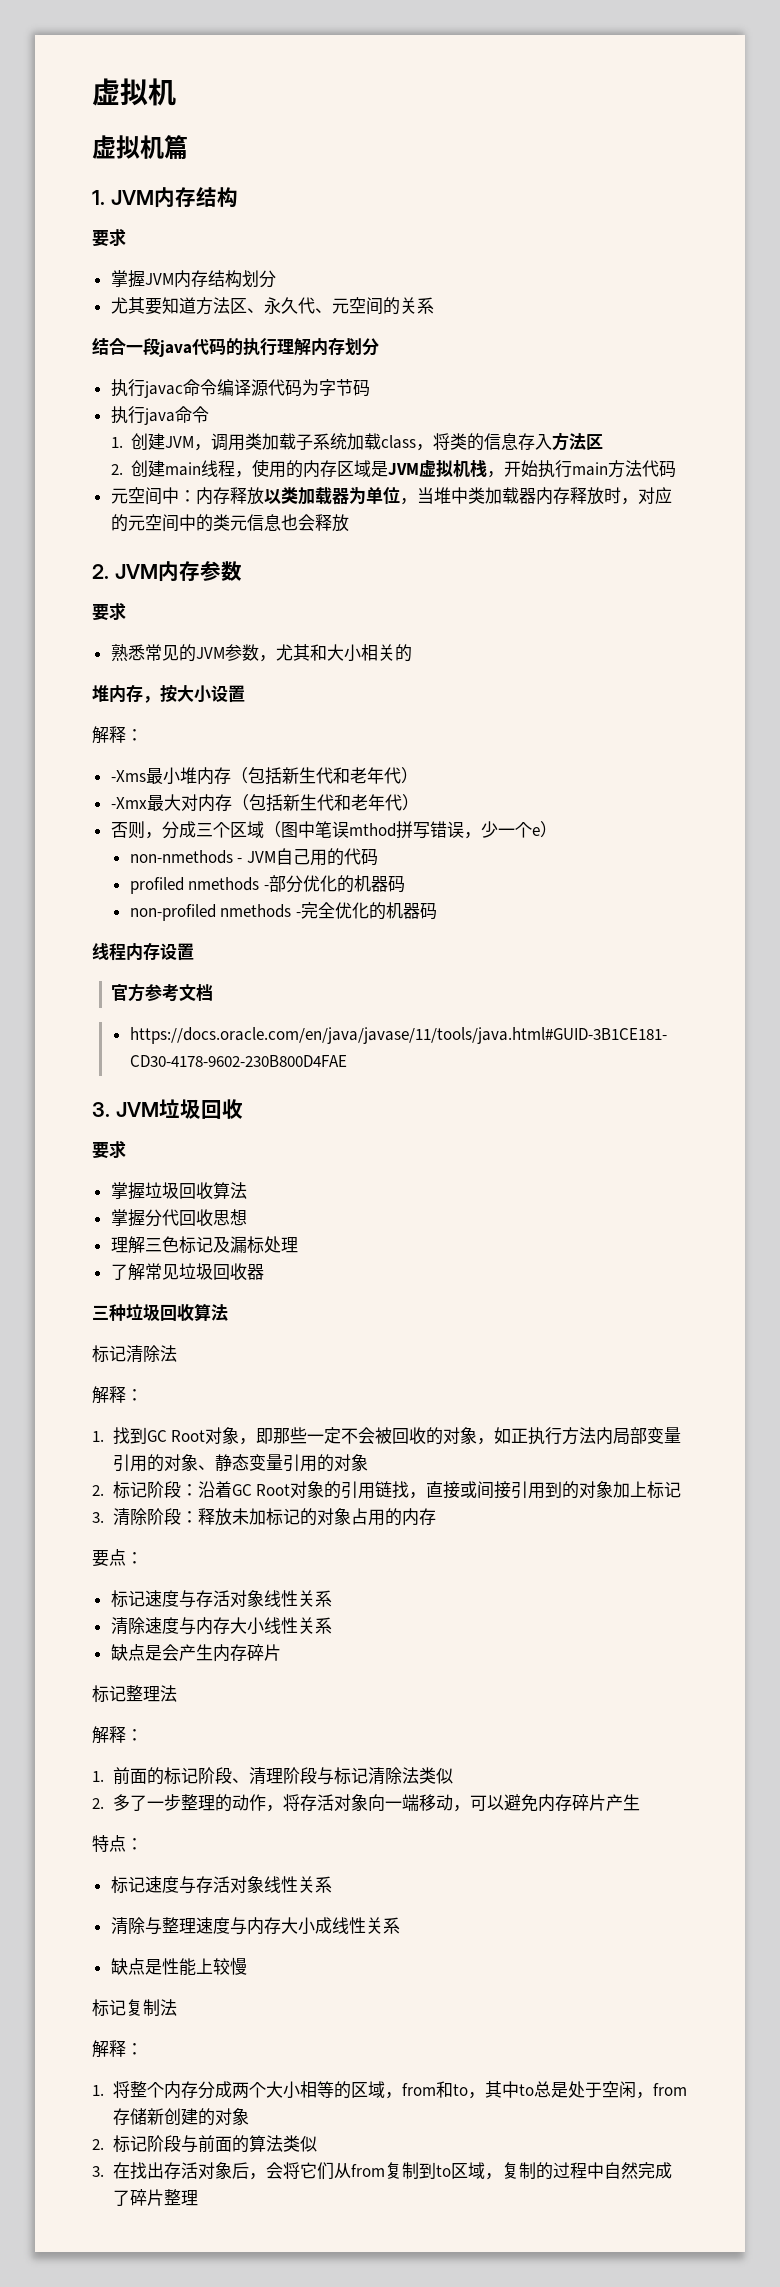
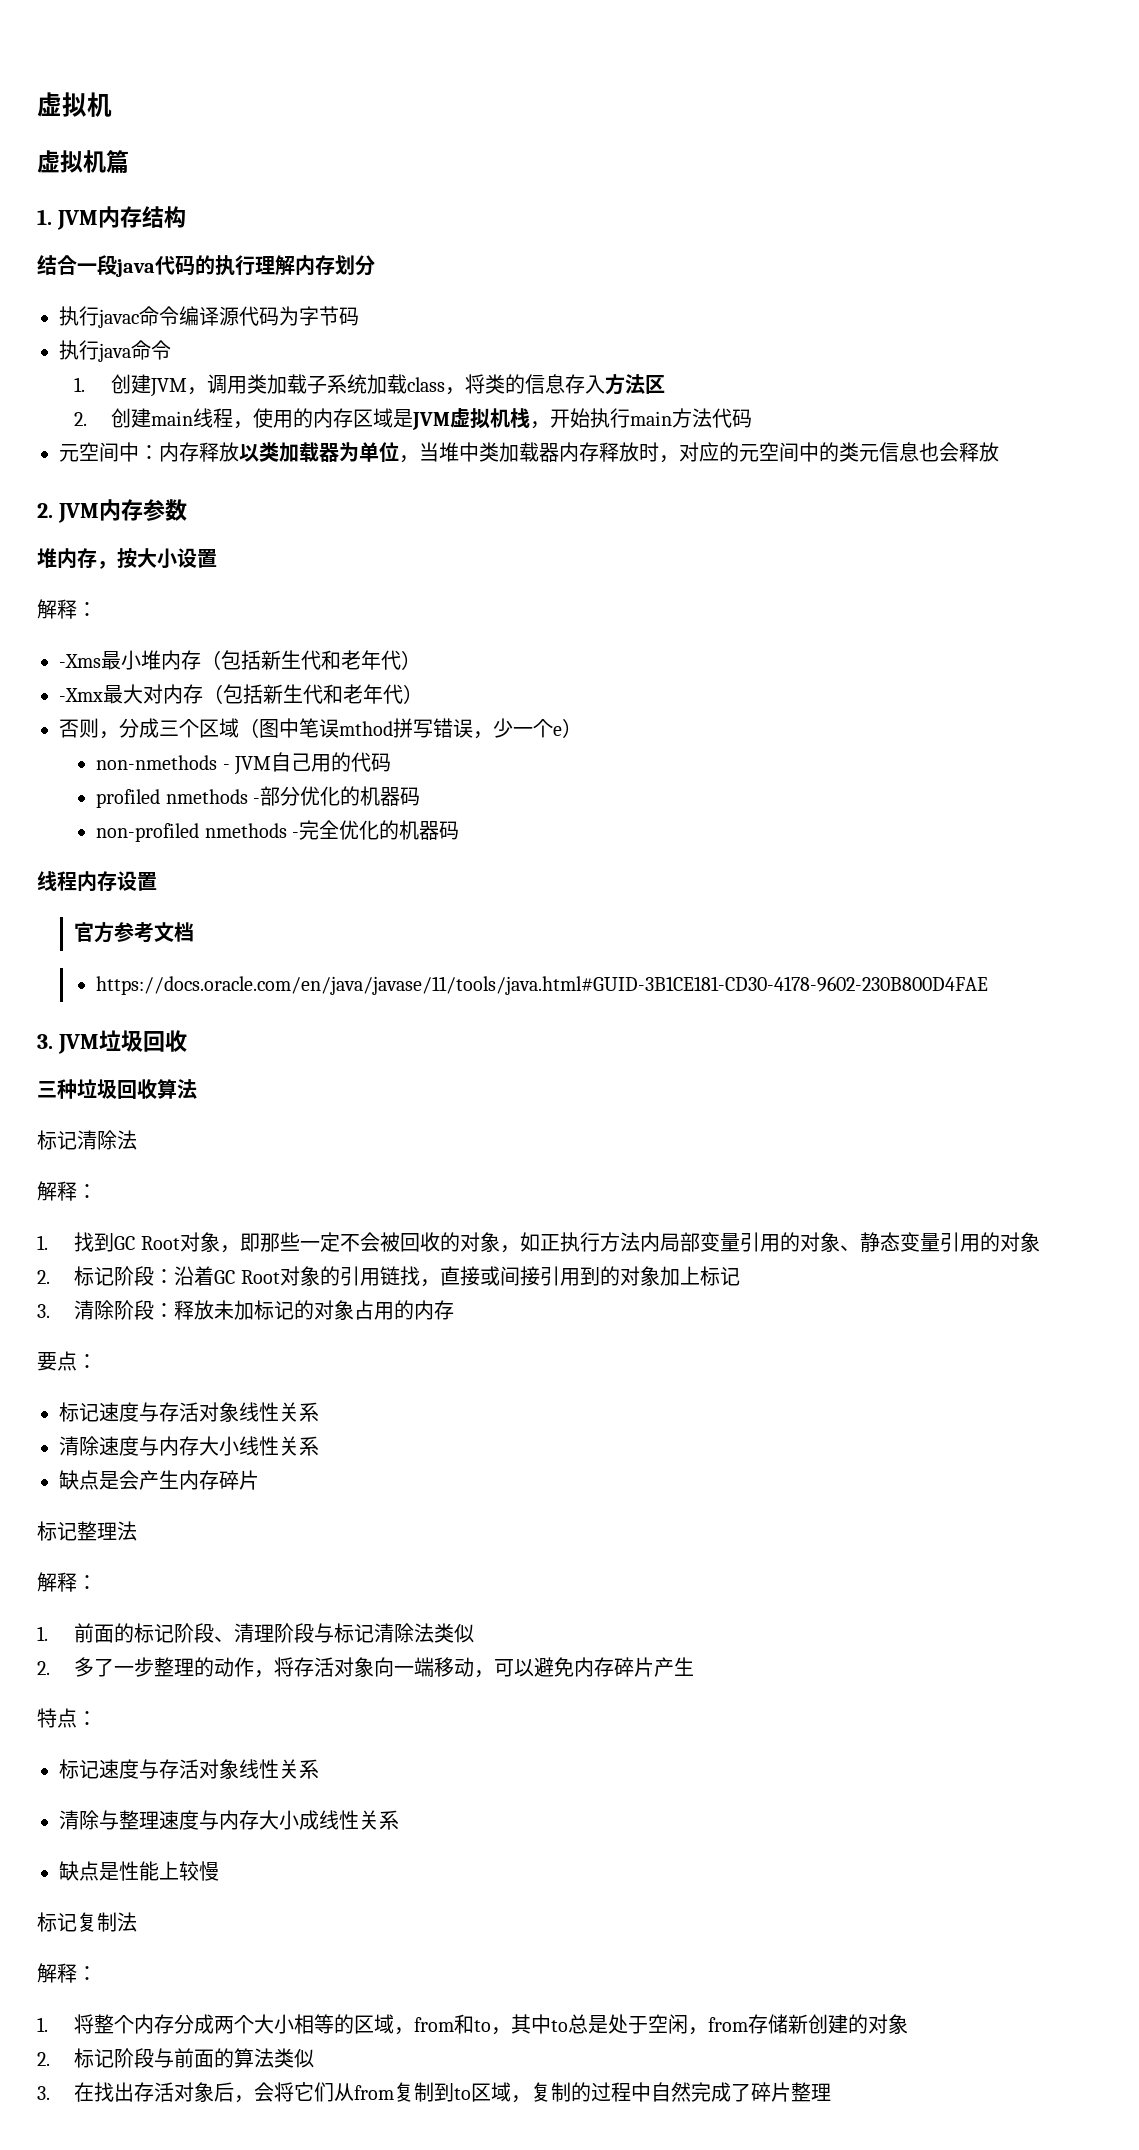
  1. JVM内存结构
- 要求
- 掌握JVM内存结构划分
- 尤其要知道方法区、永久代、元空间的关系
  2. JVM内存参数
- 要求
- 熟悉常见的JVM参数，尤其和大小相关的
  3. JVM垃圾回收
- 要求
- 掌握垃圾回收算法
- 掌握分代回收思想
- 理解三色标记及漏标处理
- 了解常见垃圾回收器

